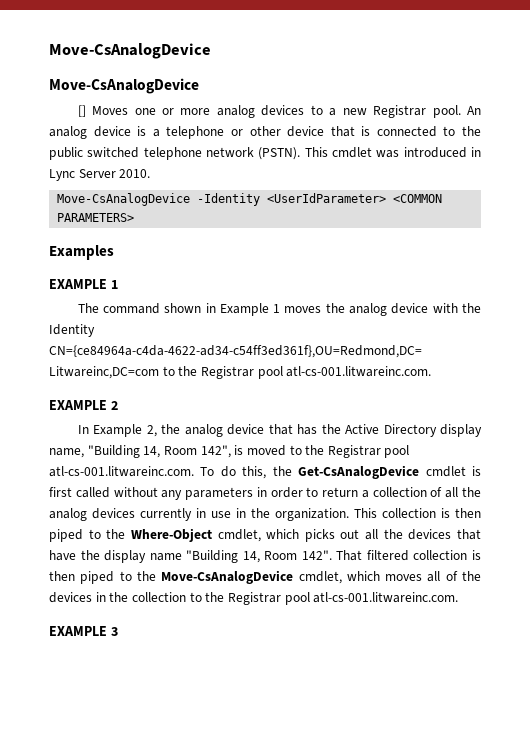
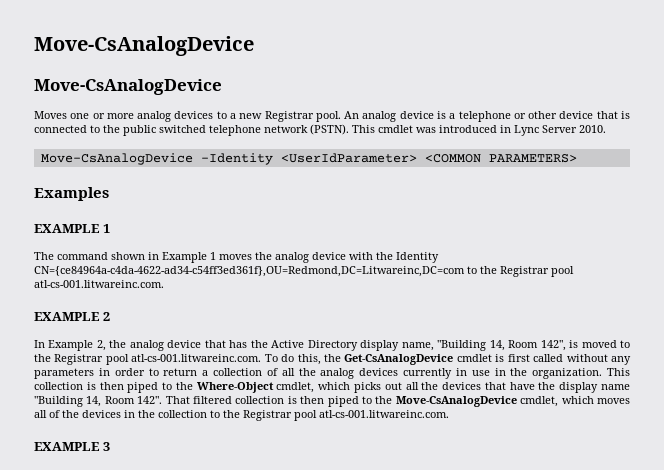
- [] Moves one or more analog devices to a new Registrar pool.
+ Moves one or more analog devices to a new Registrar pool.

